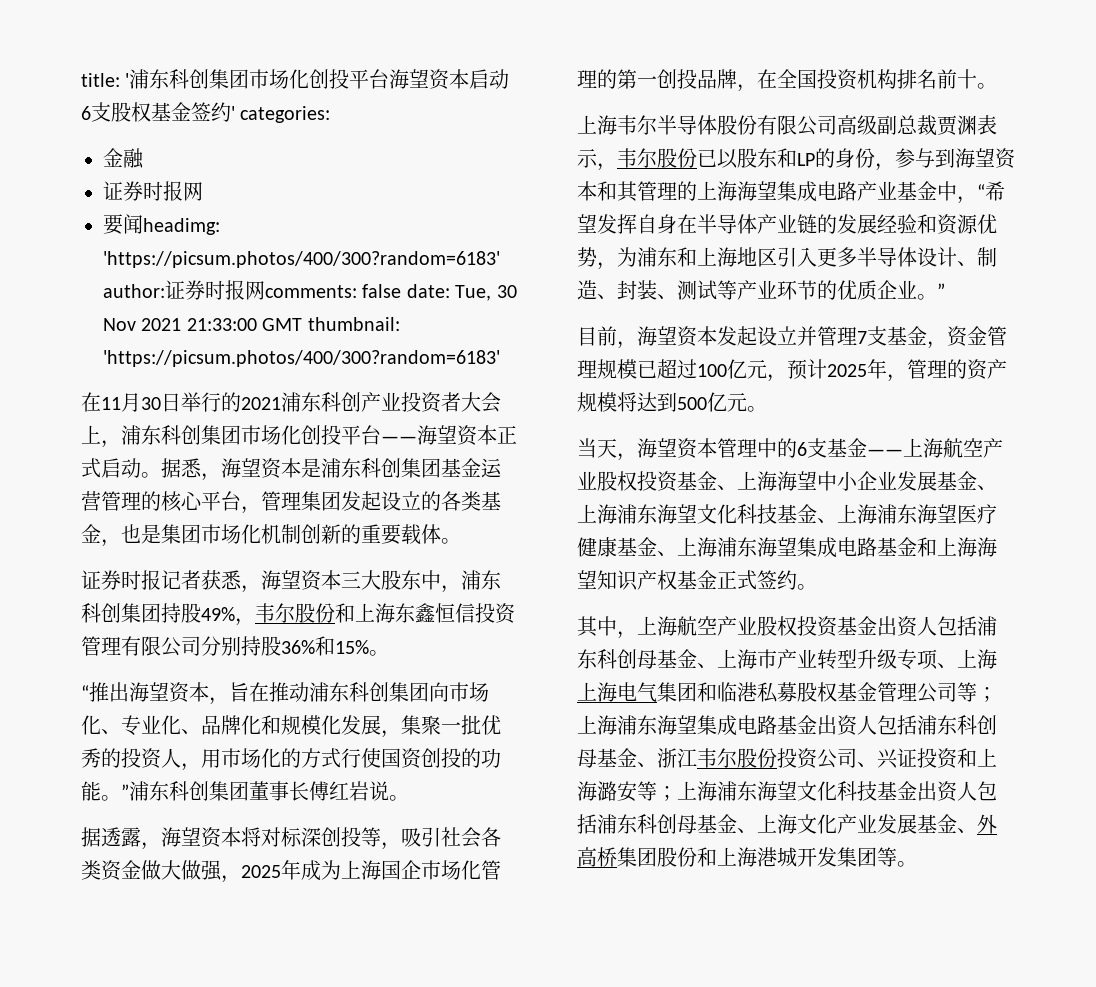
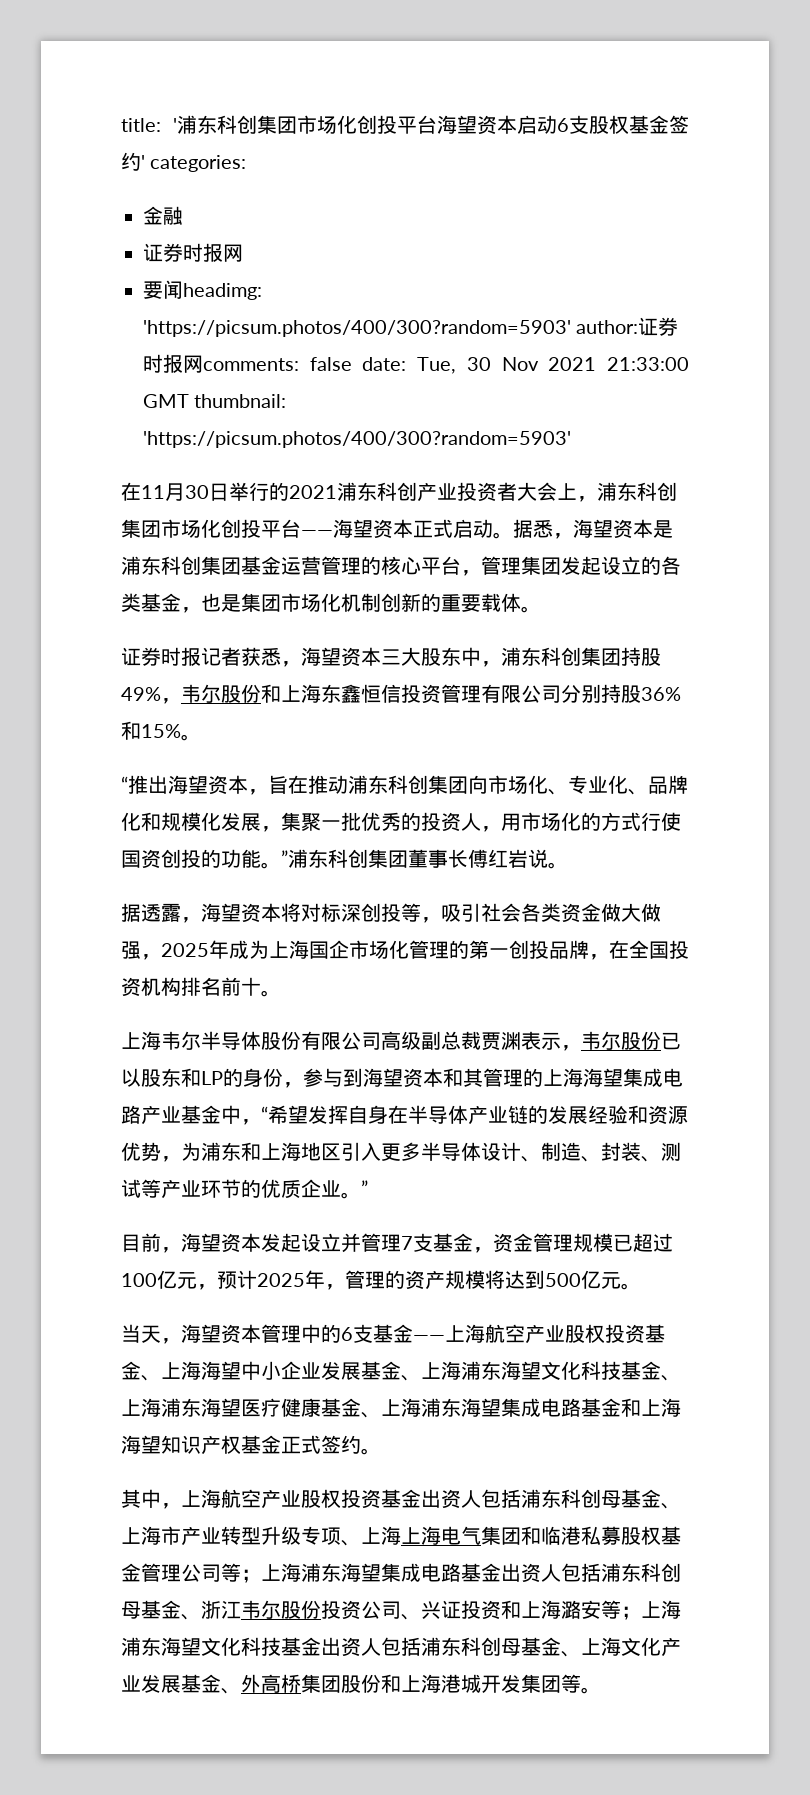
- 要闻headimg: 'https://picsum.photos/400/300?random=6183' author:证券时报网comments: false date: Tue, 30 Nov 2021 21:33:00 GMT thumbnail: 'https://picsum.photos/400/300?random=6183'
+ 要闻headimg: 'https://picsum.photos/400/300?random=5903' author:证券时报网comments: false date: Tue, 30 Nov 2021 21:33:00 GMT thumbnail: 'https://picsum.photos/400/300?random=5903'

